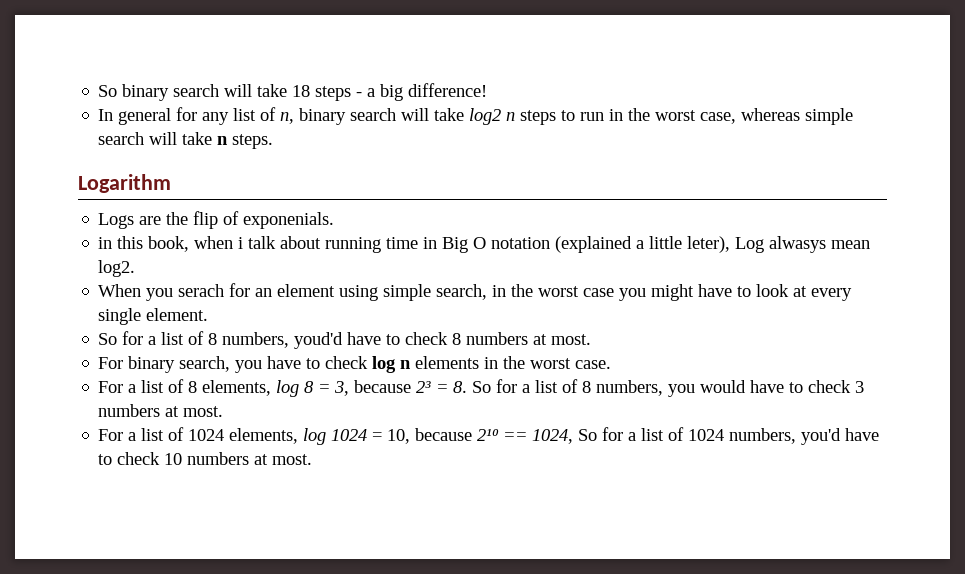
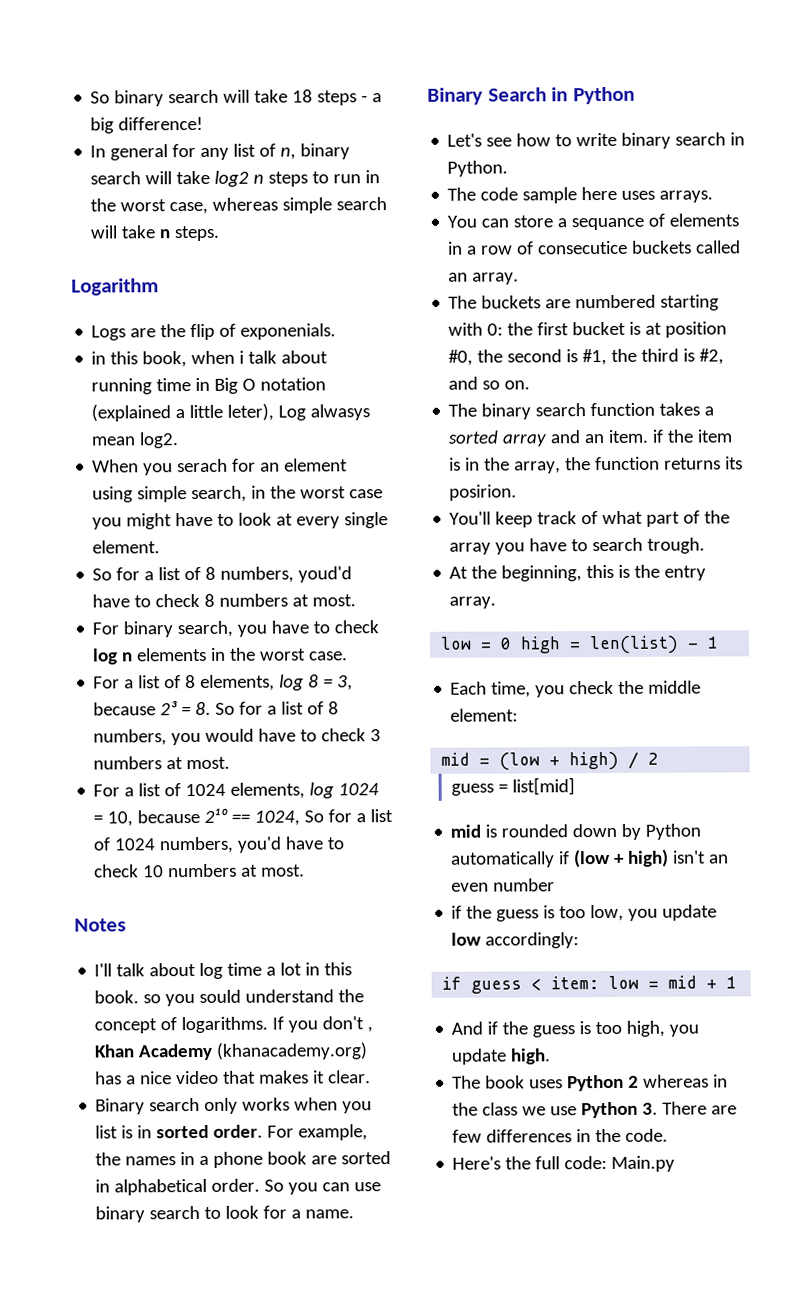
+ Notes
+ I'll talk about log time a lot in this book. so you sould understand the concept of logarithms. If you don't , Khan Academy (khanacademy.org) has a nice video that makes it clear.
+ Binary search only works when you list is in sorted order. For example, the names in a phone book are sorted in alphabetical order. So you can use binary search to look for a name.
+ Binary Search in Python
+ Let's see how to write binary search in Python.
+ The code sample here uses arrays.
+ You can store a sequance of elements in a row of consecutice buckets called an array.
+ The buckets are numbered starting with 0: the first bucket is at position #0, the second is #1, the third is #2, and so on.
+ The binary search function takes a sorted array and an item. if the item is in the array, the function returns its posirion.
+ You'll keep track of what part of the array you have to search trough.
+ At the beginning, this is the entry array.
+ low = 0 high = len(list) - 1
+ Each time, you check the middle element:
+ mid = (low + high) / 2
+ guess = list[mid]
+ mid is rounded down by Python automatically if (low + high) isn't an even number
+ if the guess is too low, you update low accordingly:
+ if guess < item: low = mid + 1
+ And if the guess is too high, you update high.
+ The book uses Python 2 whereas in the class we use Python 3. There are few differences in the code.
+ Here's the full code: Main.py

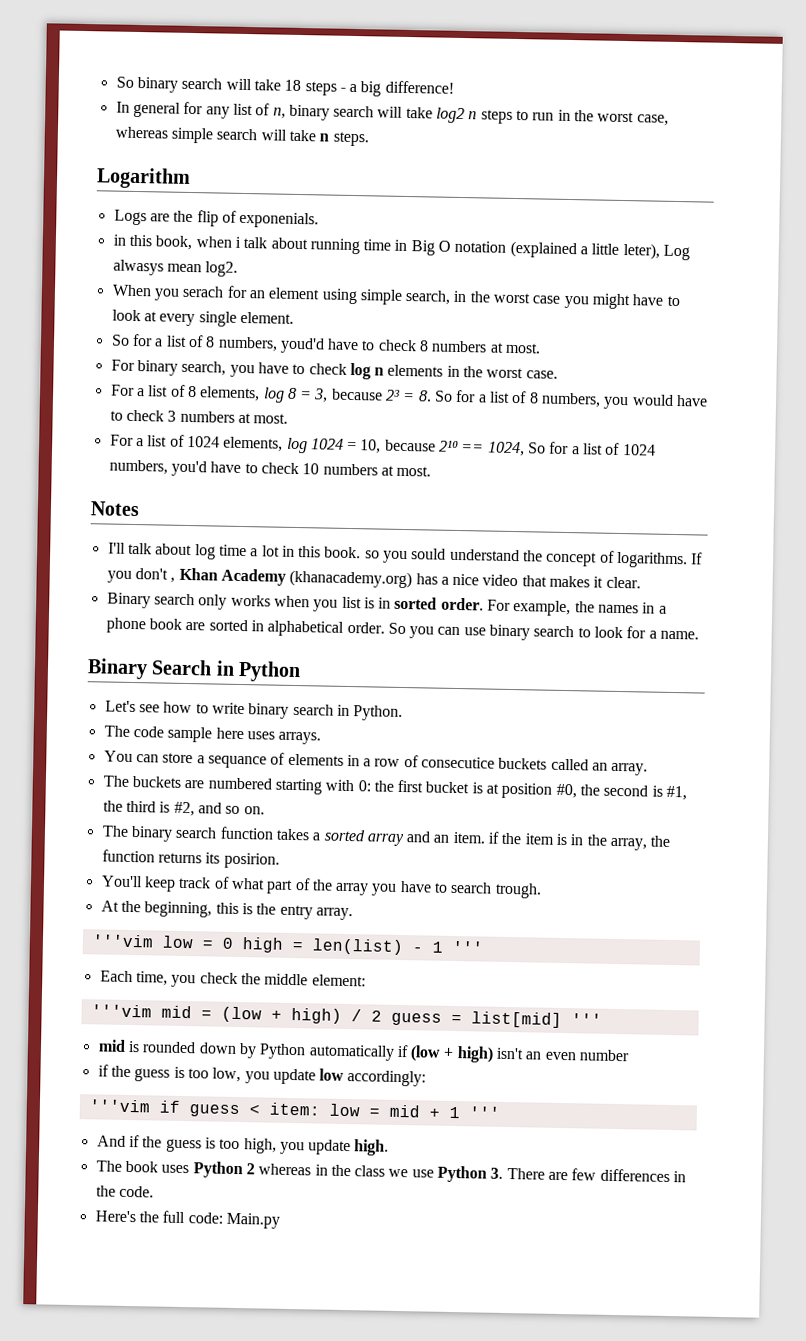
- low = 0 high = len(list) - 1
+ '''vim low = 0 high = len(list) - 1 '''
- mid = (low + high) / 2
- guess = list[mid]
+ '''vim mid = (low + high) / 2 guess = list[mid] '''
- if guess < item: low = mid + 1
+ '''vim if guess < item: low = mid + 1 '''

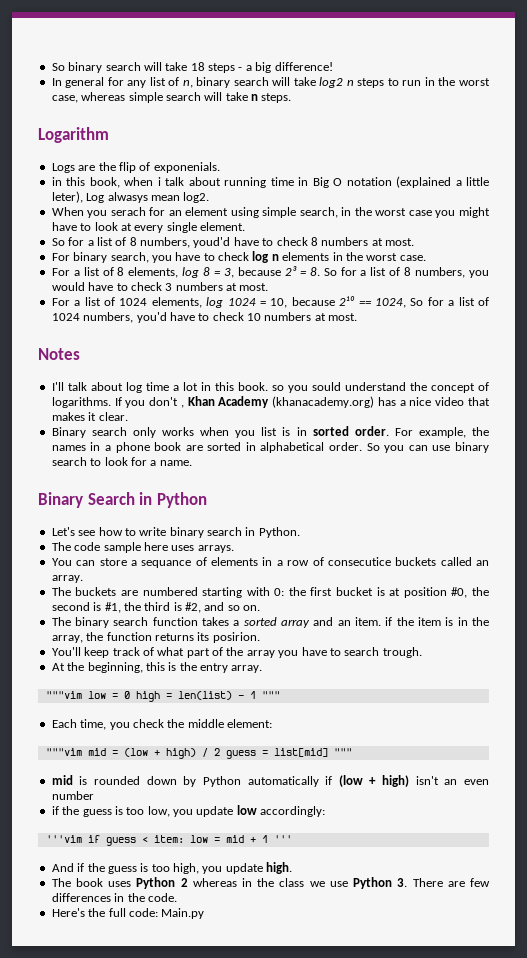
- '''vim low = 0 high = len(list) - 1 '''
+ """vim low = 0 high = len(list) - 1 """
- '''vim mid = (low + high) / 2 guess = list[mid] '''
+ """vim mid = (low + high) / 2 guess = list[mid] """

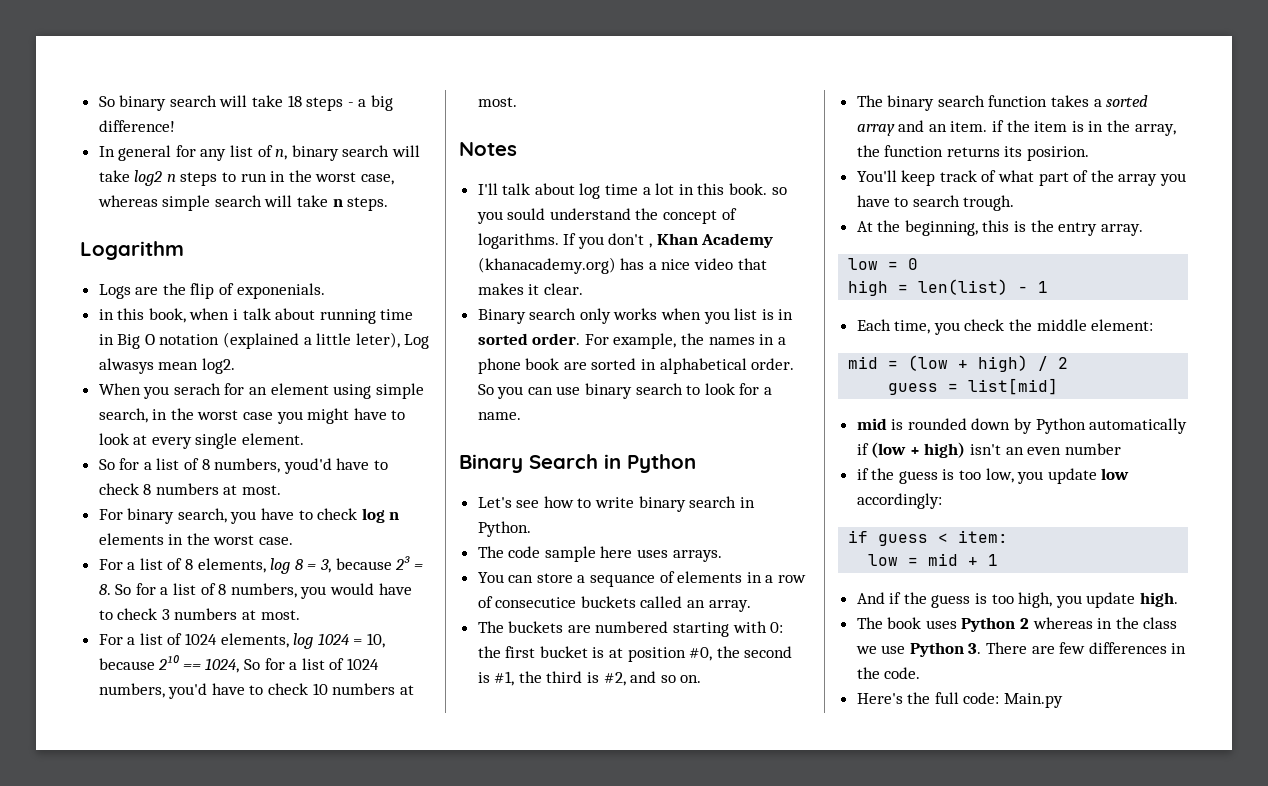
- """vim low = 0 high = len(list) - 1 """
+ low = 0
+ high = len(list) - 1
- """vim mid = (low + high) / 2 guess = list[mid] """
+ mid = (low + high) / 2
+ guess = list[mid]
- '''vim if guess < item: low = mid + 1 '''
+ if guess < item:
+ low = mid + 1

